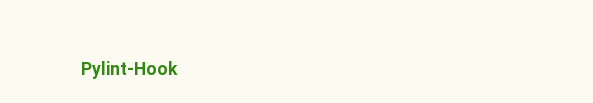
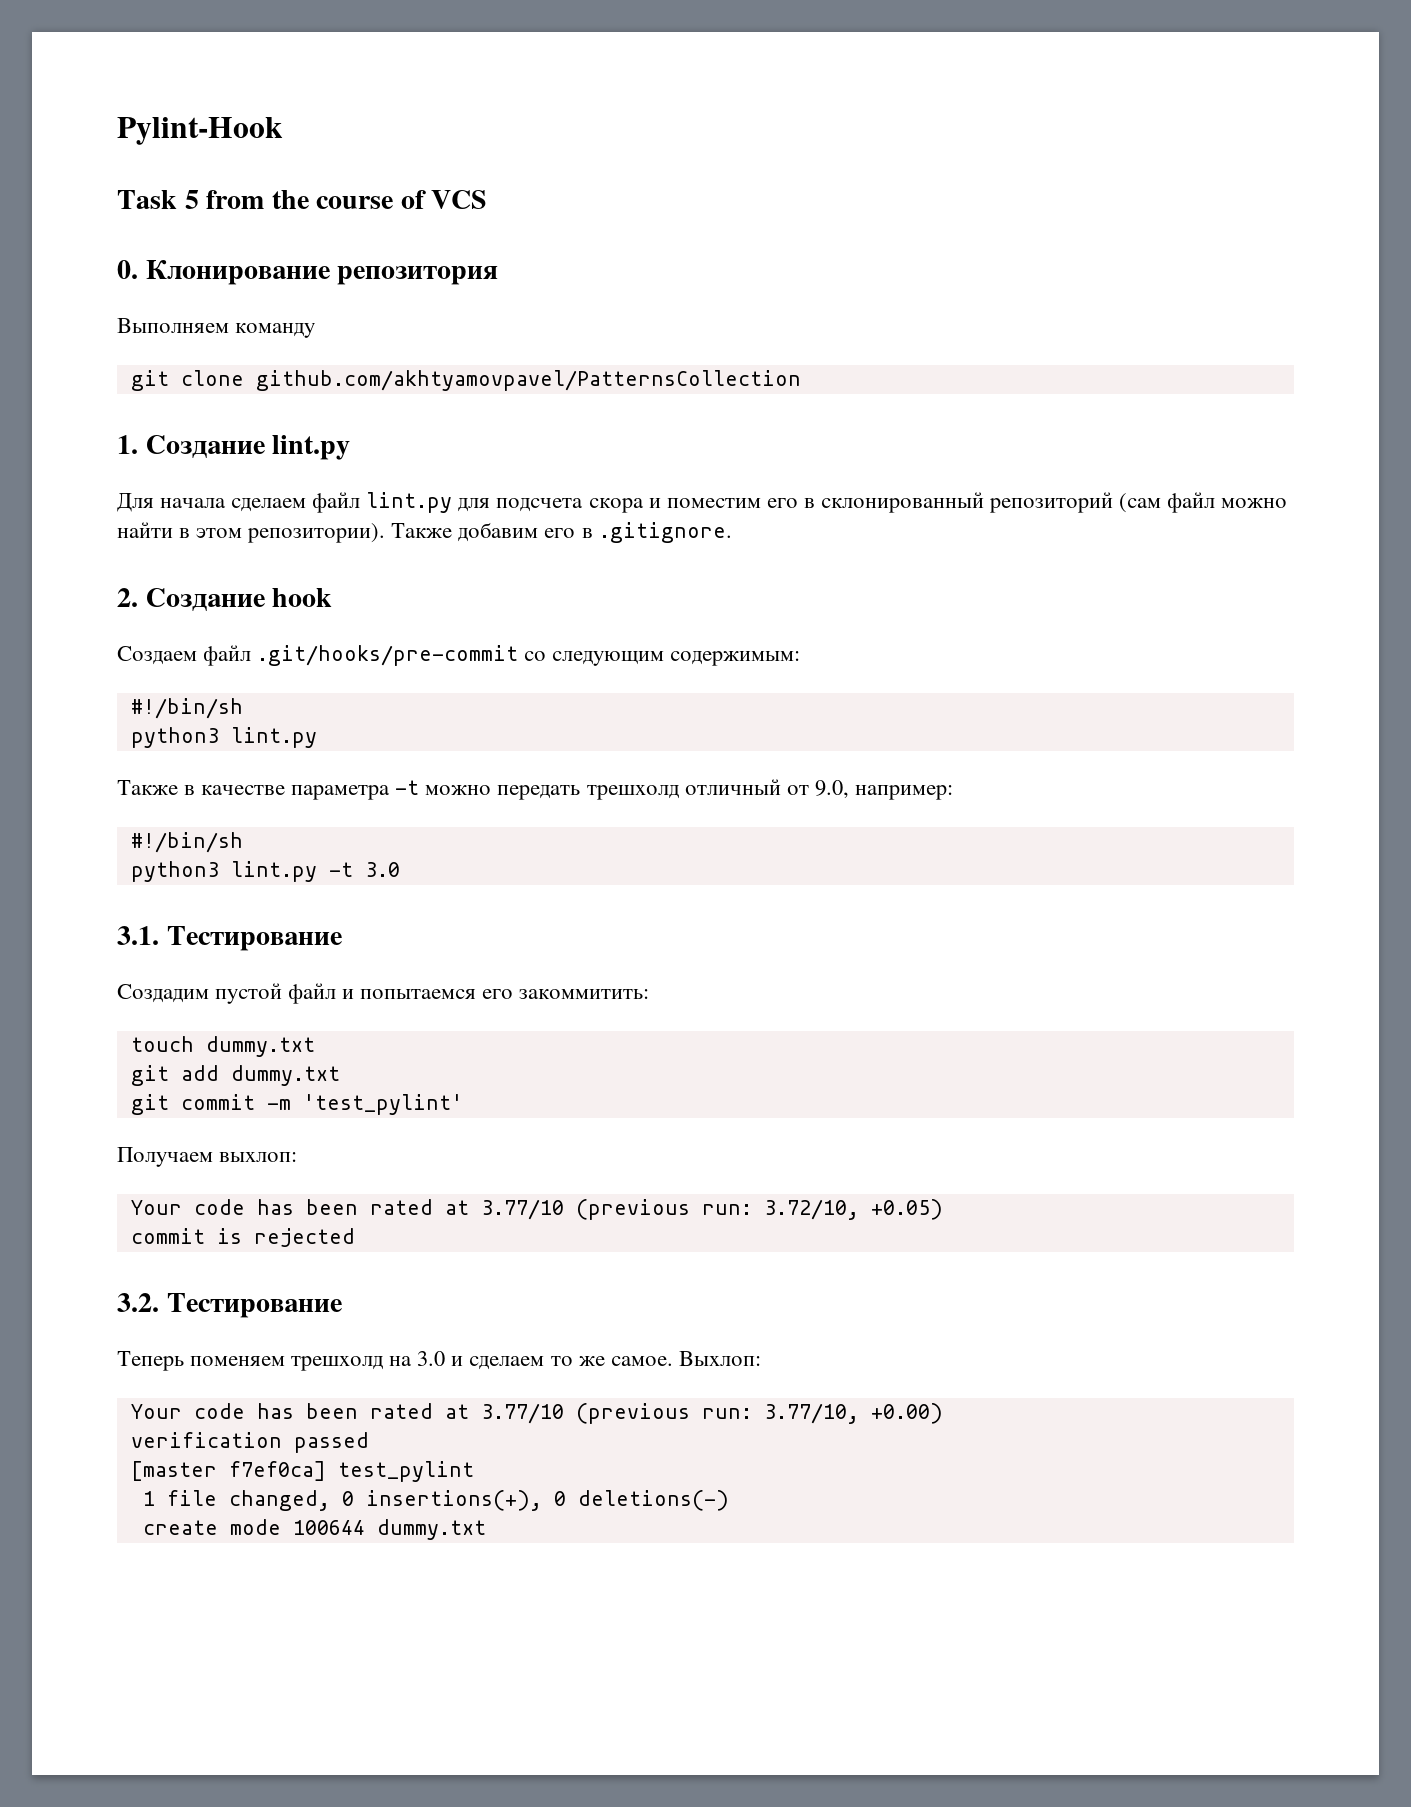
+ Task 5 from the course of VCS
+ 0. Клонирование репозитория
+ Выполняем команду
+ git clone github.com/akhtyamovpavel/PatternsCollection
+ 1. Создание lint.py
+ Для начала сделаем файл lint.py для подсчета скора и поместим его в склонированный репозиторий (сам файл можно найти в этом репозитории). Также добавим его в .gitignore.
+ 2. Создание hook
+ Создаем файл .git/hooks/pre-commit со следующим содержимым:
+ #!/bin/sh
+ python3 lint.py
+ Также в качестве параметра -t можно передать трешхолд отличный от 9.0, например:
+ #!/bin/sh
+ python3 lint.py -t 3.0
+ 3.1. Тестирование
+ Создадим пустой файл и попытаемся его закоммитить:
+ touch dummy.txt
+ git add dummy.txt
+ git commit -m 'test_pylint'
+ Получаем выхлоп:
+ Your code has been rated at 3.77/10 (previous run: 3.72/10, +0.05)
+ commit is rejected
+ 3.2. Тестирование
+ Теперь поменяем трешхолд на 3.0 и сделаем то же самое. Выхлоп:
+ Your code has been rated at 3.77/10 (previous run: 3.77/10, +0.00)
+ verification passed
+ [master f7ef0ca] test_pylint
+ 1 file changed, 0 insertions(+), 0 deletions(-)
+ create mode 100644 dummy.txt

